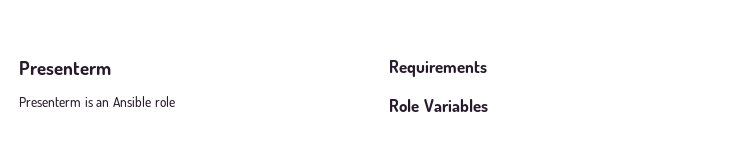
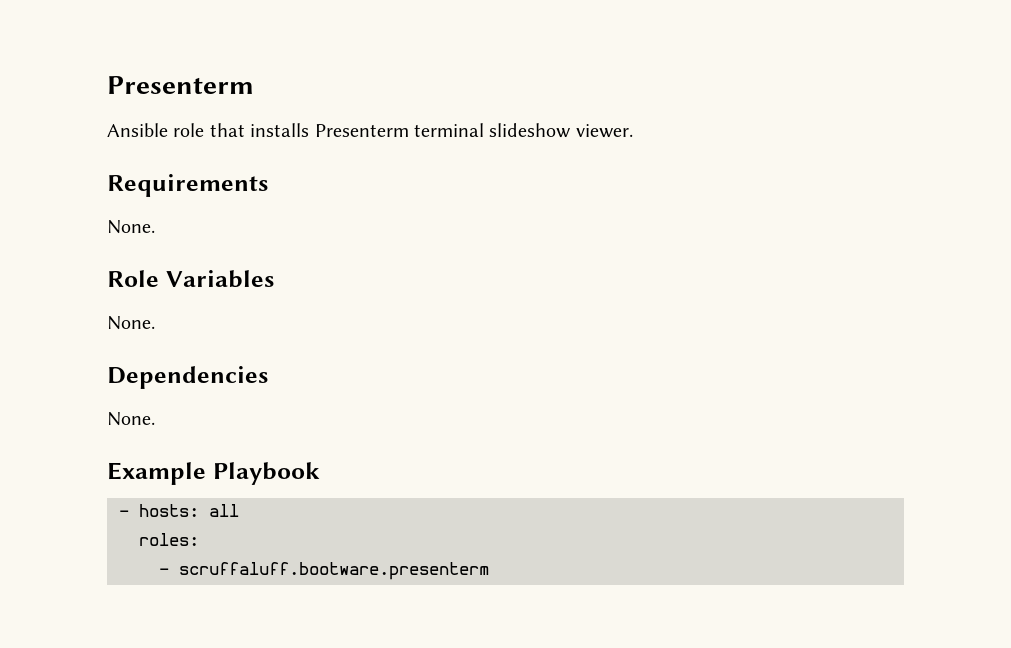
- Presenterm is an Ansible role
+ Ansible role that installs Presenterm terminal slideshow viewer.
  Requirements
+ None.
  Role Variables
+ None.
+ Dependencies
+ None.
+ Example Playbook
+ - hosts: all
+ roles:
+ - scruffaluff.bootware.presenterm

